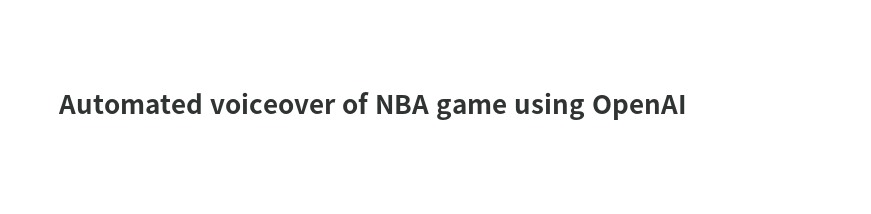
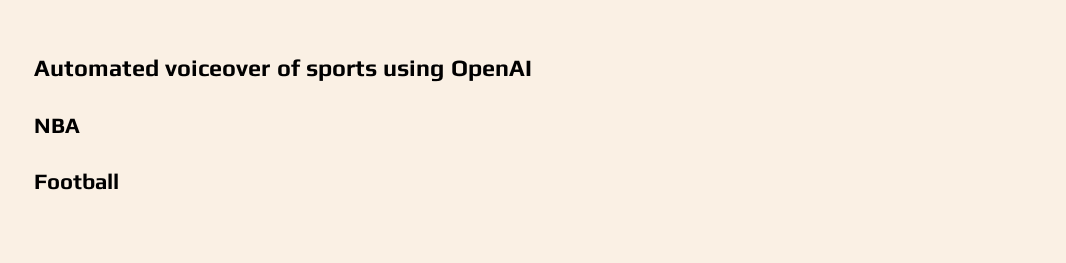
- Automated voiceover of NBA game using OpenAI
+ Automated voiceover of sports using OpenAI
+ NBA
+ Football

